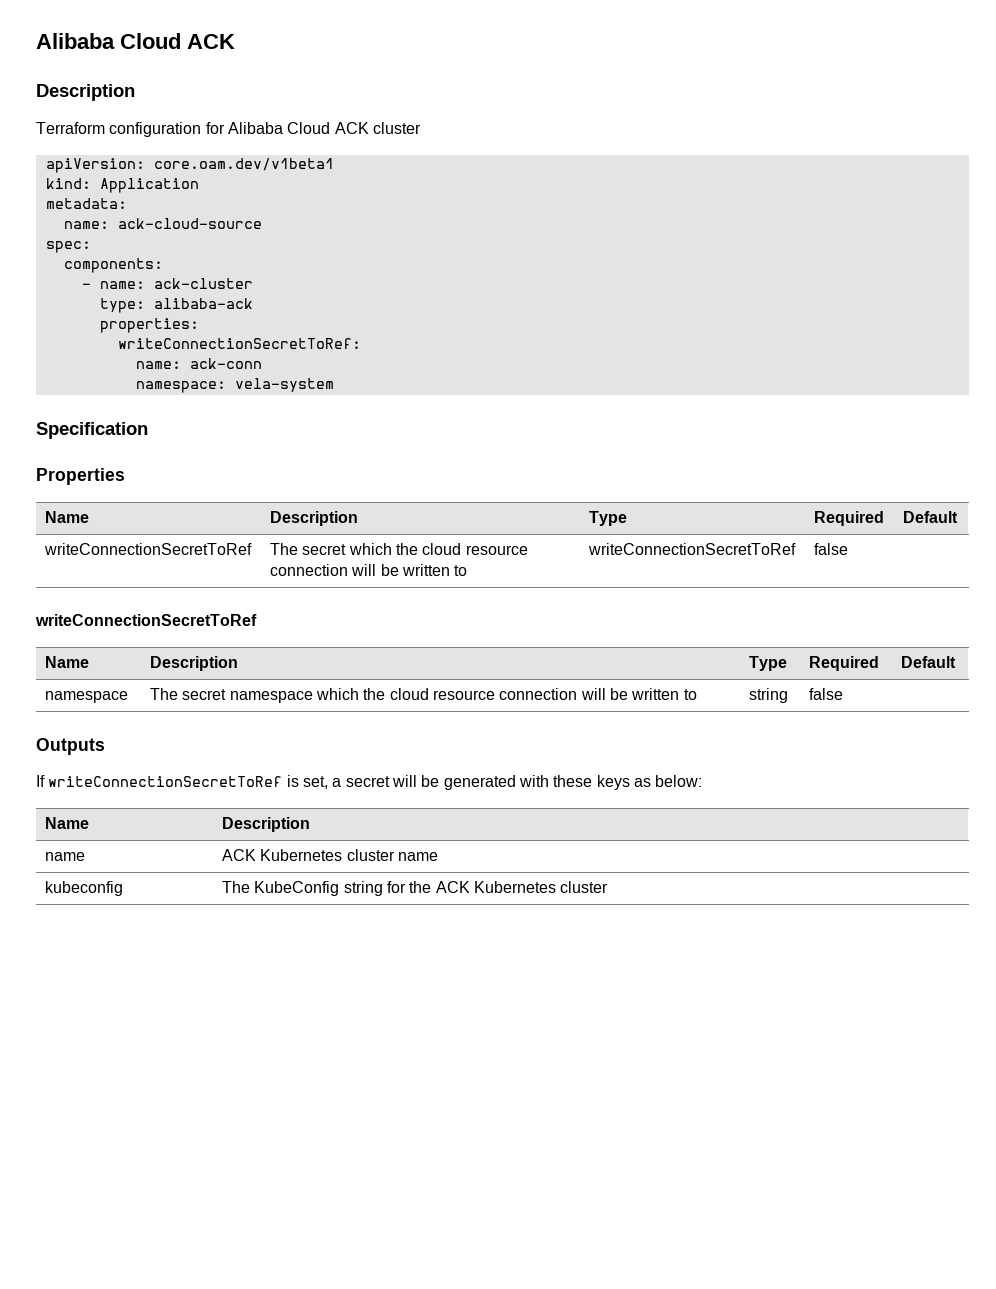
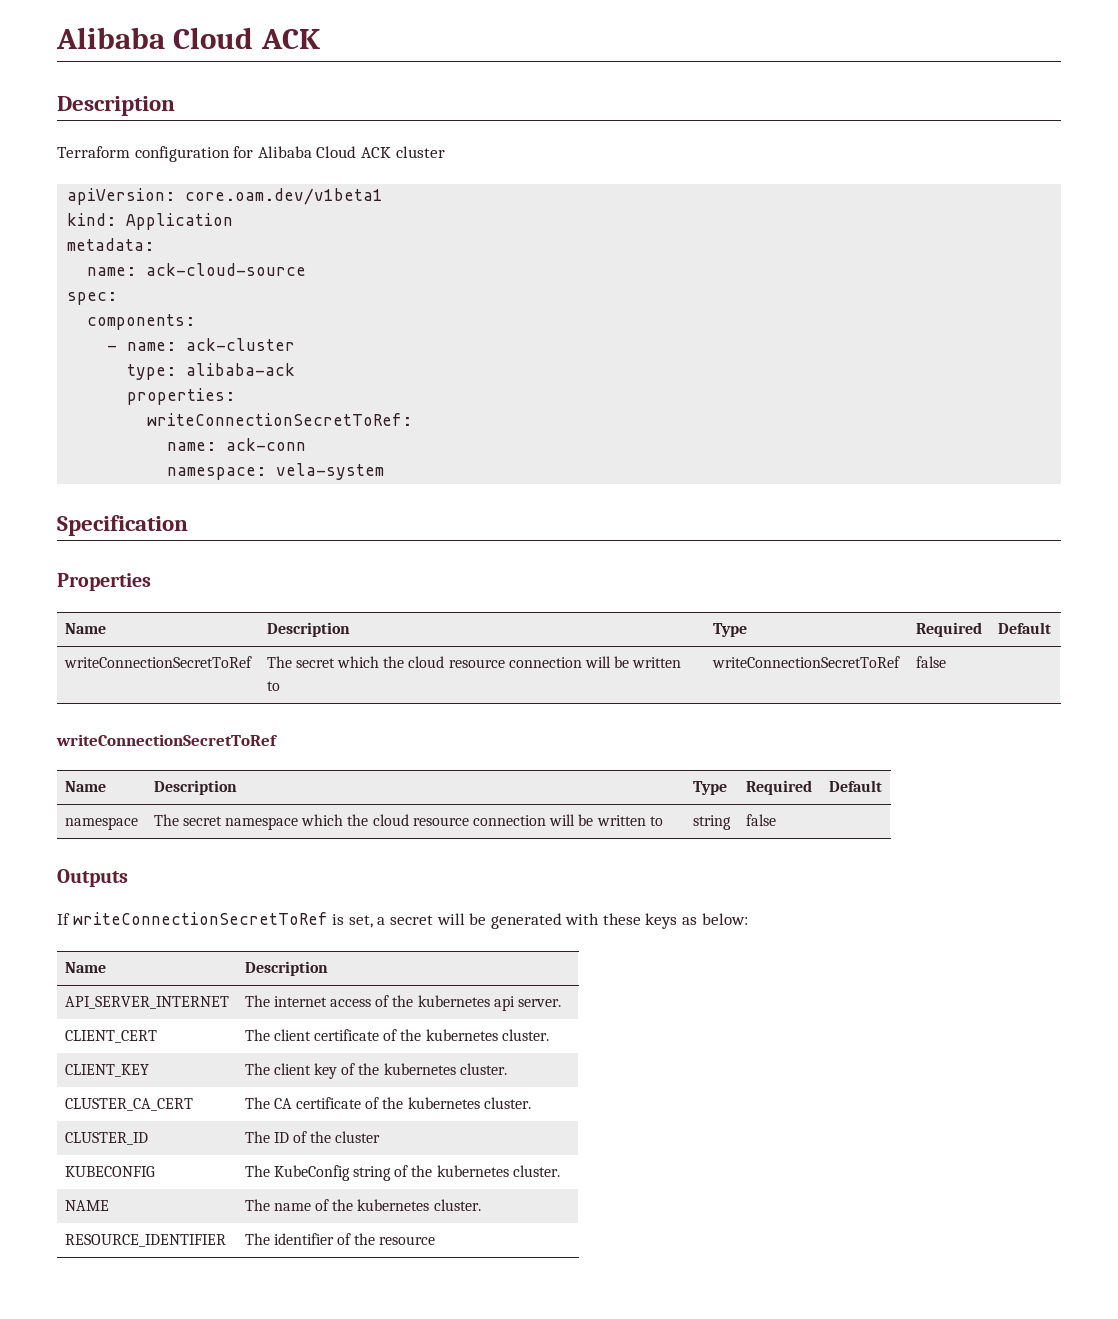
- name | ACK Kubernetes cluster name
- kubeconfig | The KubeConfig string for the ACK Kubernetes cluster
+ API_SERVER_INTERNET | The internet access of the kubernetes api server.
+ CLIENT_CERT | The client certificate of the kubernetes cluster.
+ CLIENT_KEY | The client key of the kubernetes cluster.
+ CLUSTER_CA_CERT | The CA certificate of the kubernetes cluster.
+ CLUSTER_ID | The ID of the cluster
+ KUBECONFIG | The KubeConfig string of the kubernetes cluster.
+ NAME | The name of the kubernetes cluster.
+ RESOURCE_IDENTIFIER | The identifier of the resource

